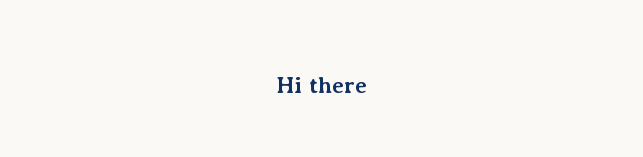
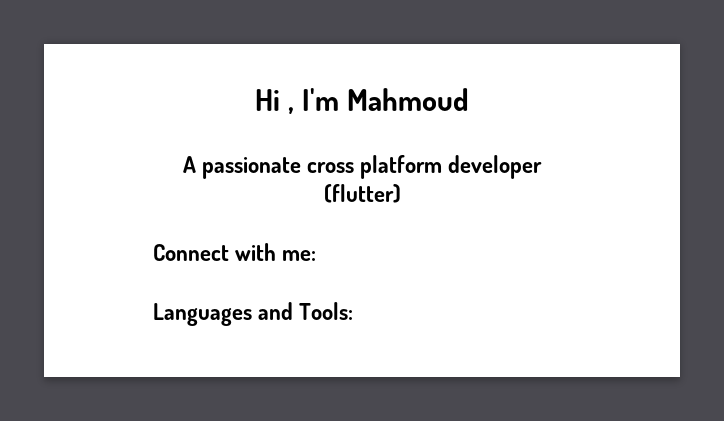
- Hi there
+ Hi , I'm Mahmoud
+ A passionate cross platform developer (flutter)
+ Connect with me:
+ Languages and Tools:

